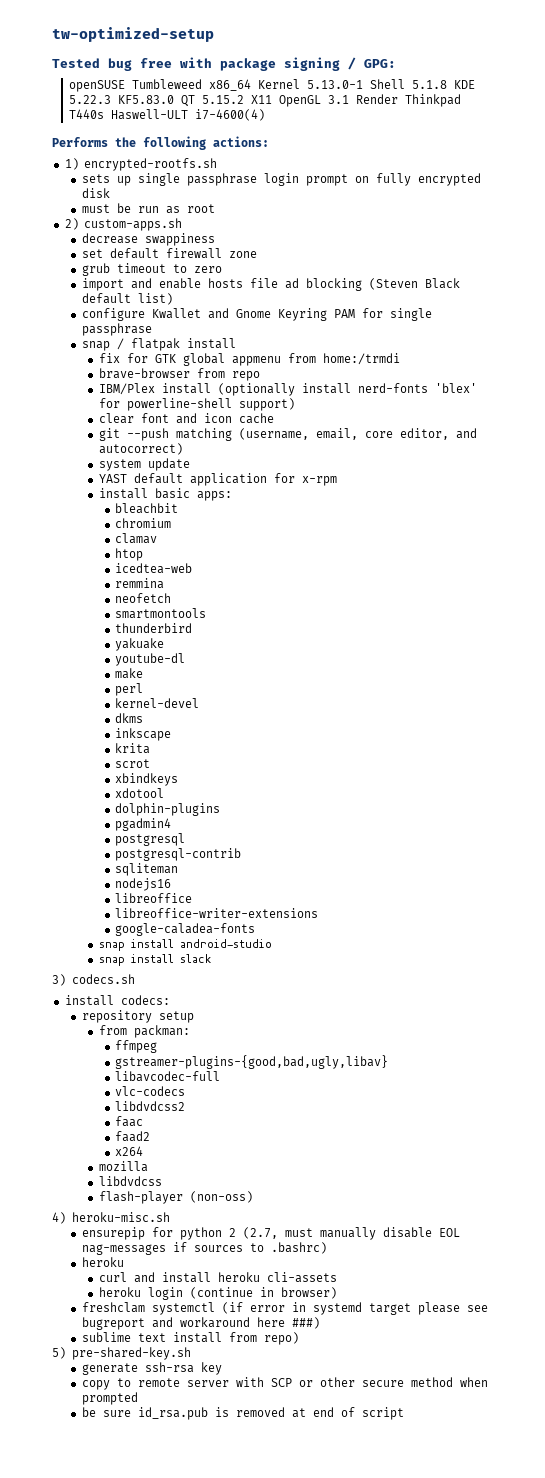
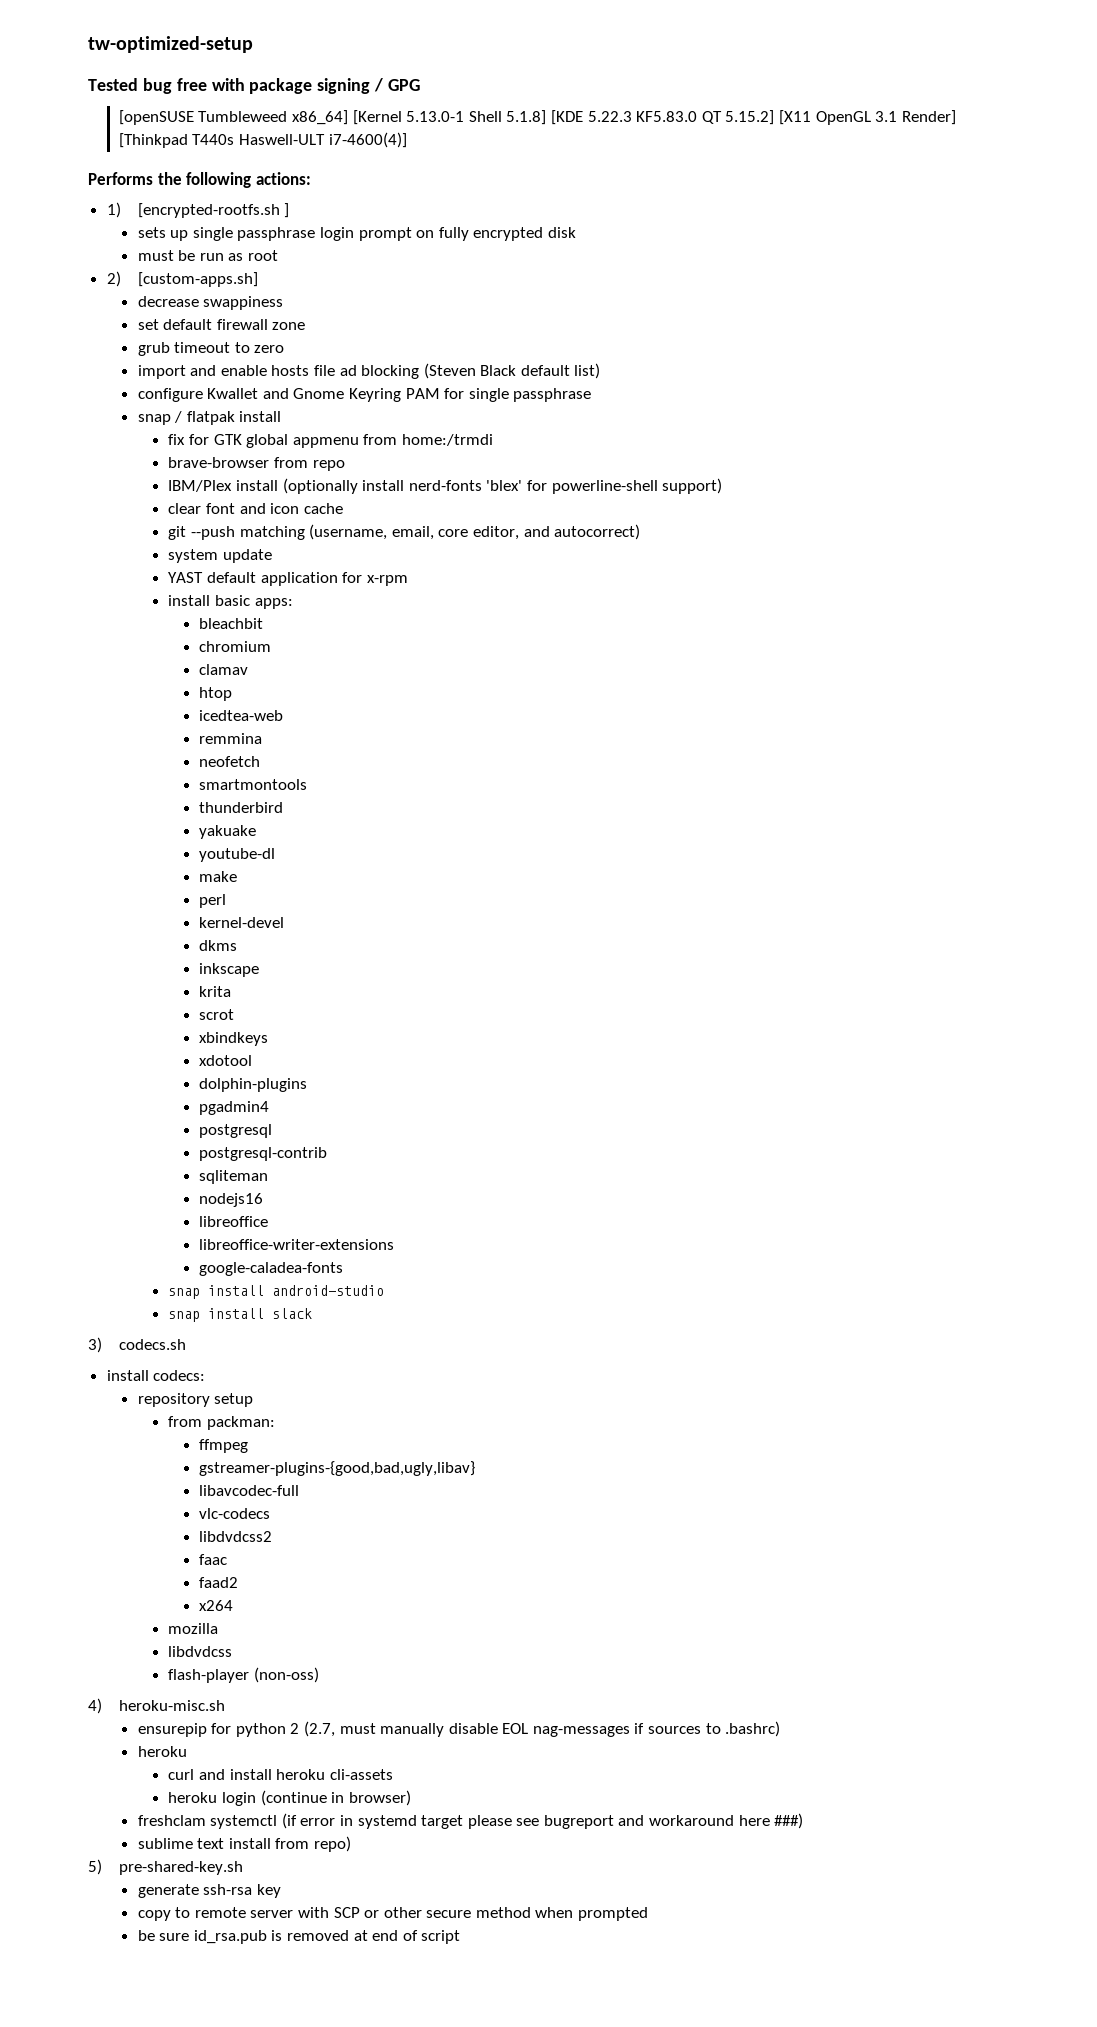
- Tested bug free with package signing / GPG:
- openSUSE Tumbleweed x86_64 Kernel 5.13.0-1 Shell 5.1.8 KDE 5.22.3 KF5.83.0 QT 5.15.2 X11 OpenGL 3.1 Render Thinkpad T440s Haswell-ULT i7-4600(4)
+ Tested bug free with package signing / GPG
+ [openSUSE Tumbleweed x86_64] [Kernel 5.13.0-1 Shell 5.1.8] [KDE 5.22.3 KF5.83.0 QT 5.15.2] [X11 OpenGL 3.1 Render] [Thinkpad T440s Haswell-ULT i7-4600(4)]
- 1) encrypted-rootfs.sh
+ 1) [encrypted-rootfs.sh ]
- 2) custom-apps.sh
+ 2) [custom-apps.sh]

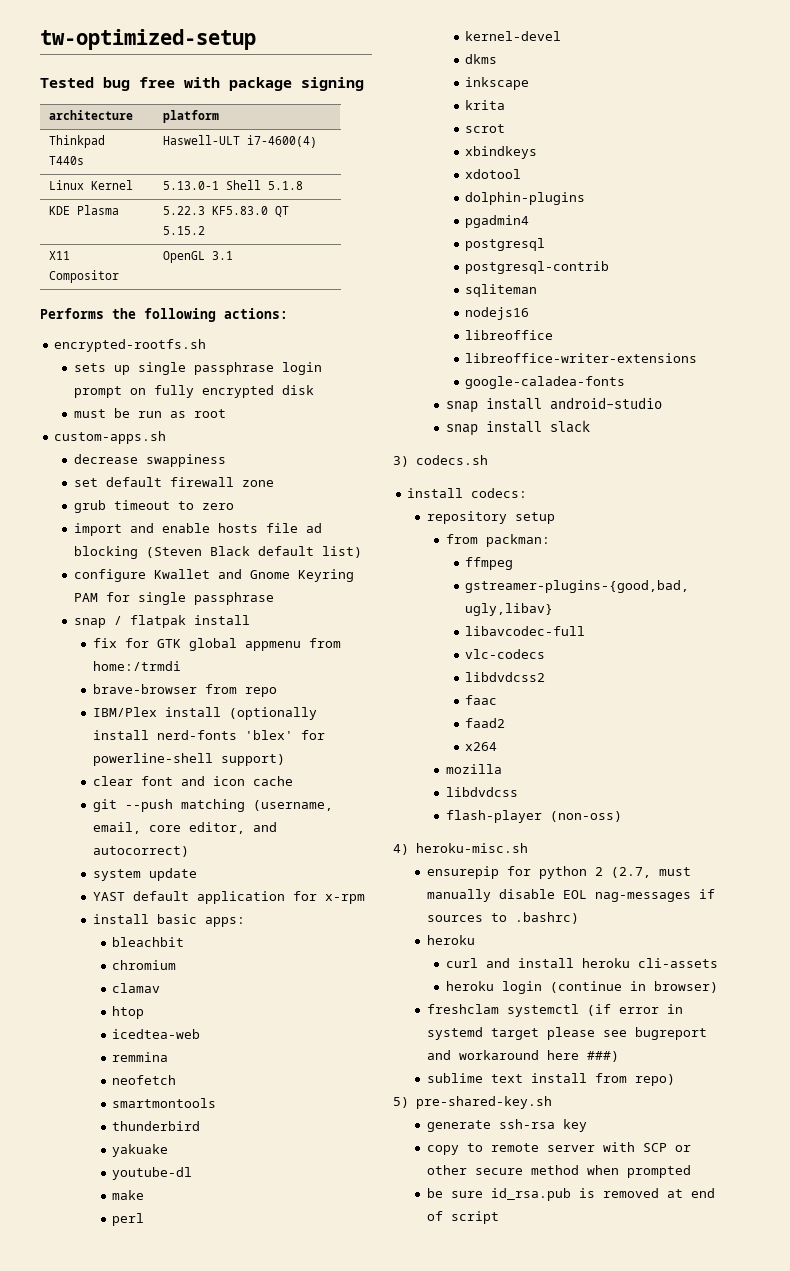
- Tested bug free with package signing / GPG
- [openSUSE Tumbleweed x86_64] [Kernel 5.13.0-1 Shell 5.1.8] [KDE 5.22.3 KF5.83.0 QT 5.15.2] [X11 OpenGL 3.1 Render] [Thinkpad T440s Haswell-ULT i7-4600(4)]
+ Tested bug free with package signing
+ architecture | platform
+ Thinkpad T440s | Haswell-ULT i7-4600(4)
+ Linux Kernel | 5.13.0-1 Shell 5.1.8
+ KDE Plasma | 5.22.3 KF5.83.0 QT 5.15.2
+ X11 Compositor | OpenGL 3.1
- 1) [encrypted-rootfs.sh ]
+ encrypted-rootfs.sh
- 2) [custom-apps.sh]
+ custom-apps.sh

